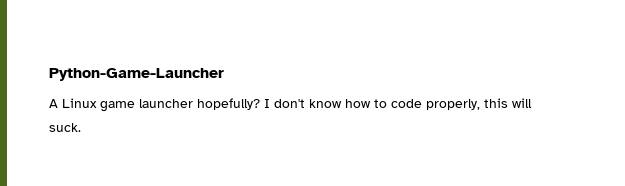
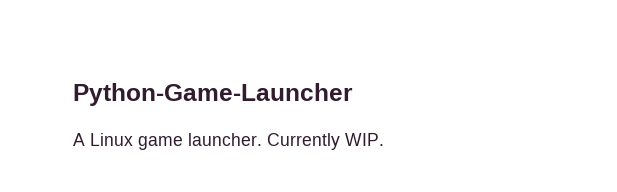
- A Linux game launcher hopefully? I don't know how to code properly, this will suck.
+ A Linux game launcher. Currently WIP.

